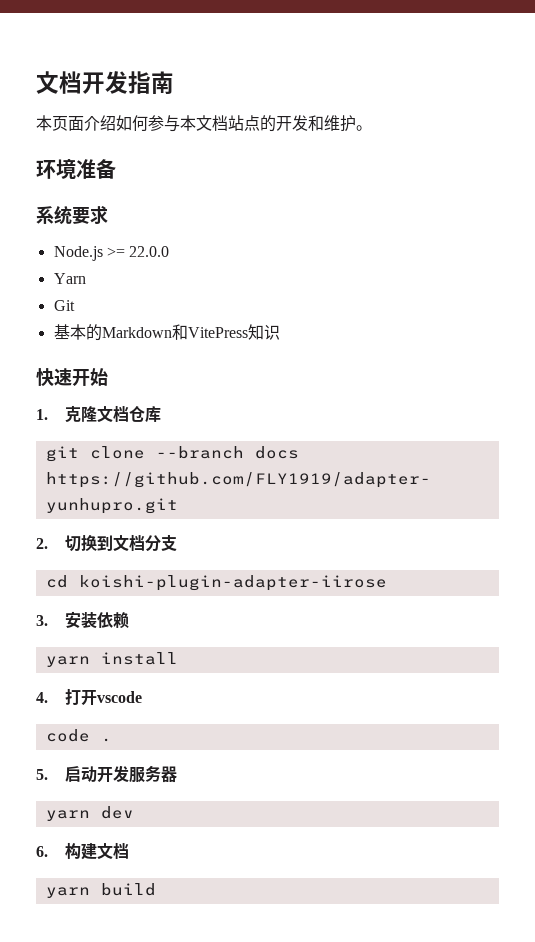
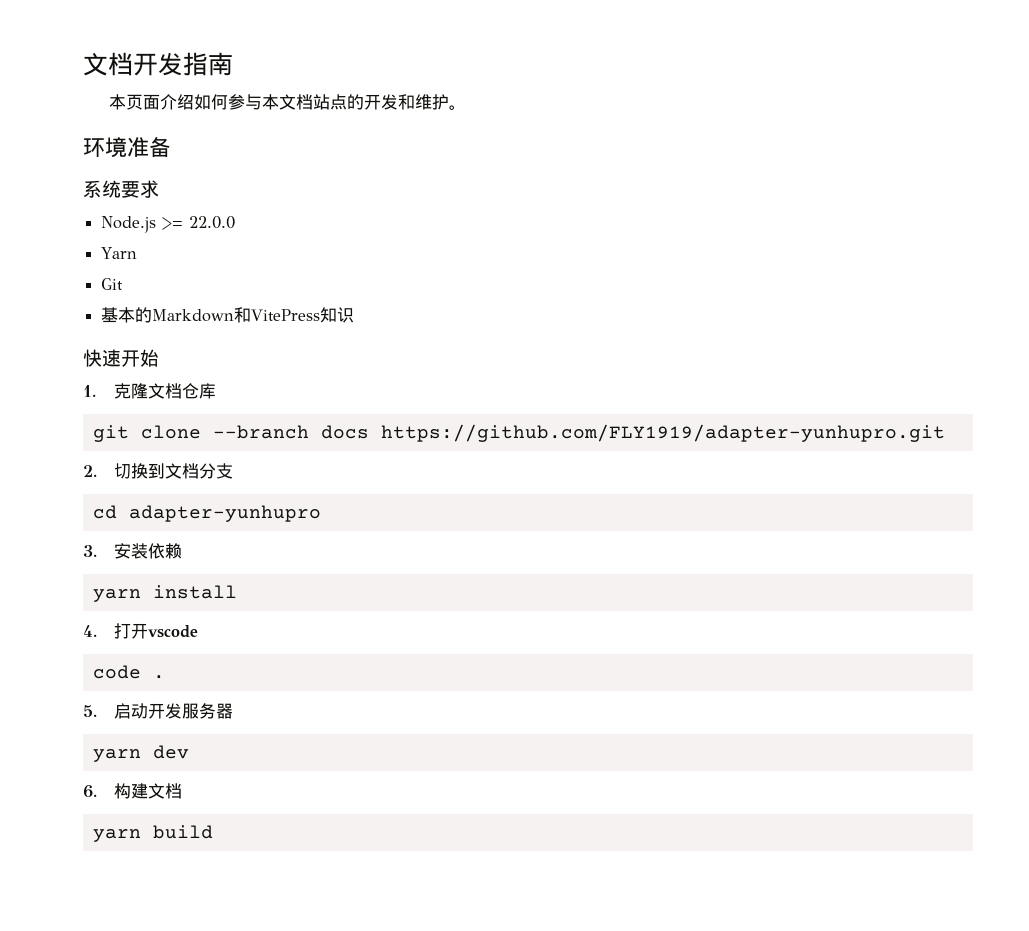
- cd koishi-plugin-adapter-iirose
+ cd adapter-yunhupro

